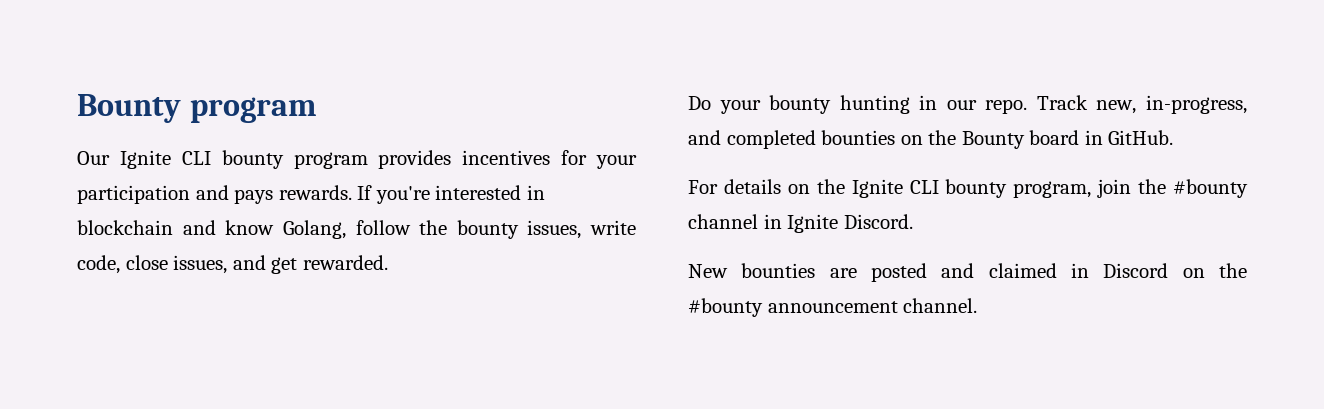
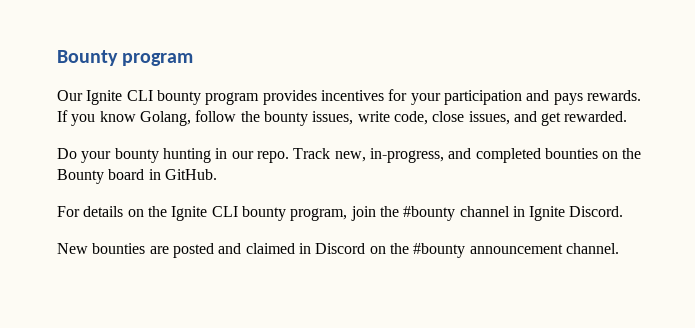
- If you're interested in blockchain and know Golang, follow the bounty issues, write code, close issues, and get rewarded.
+ If you know Golang, follow the bounty issues, write code, close issues, and get rewarded.

